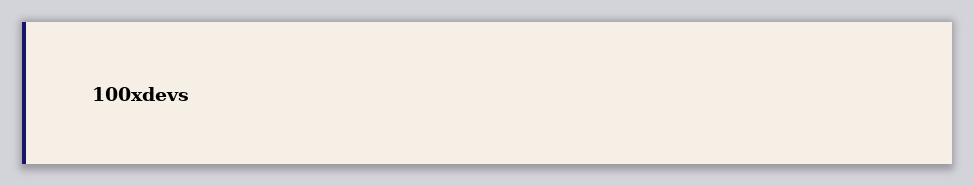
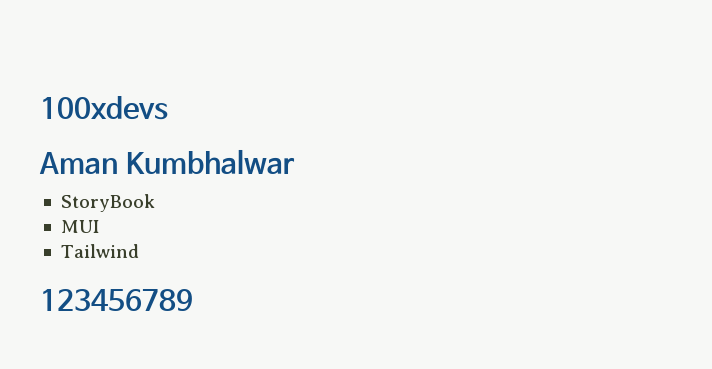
+ Aman Kumbhalwar
+ StoryBook
+ MUI
+ Tailwind
+ 123456789

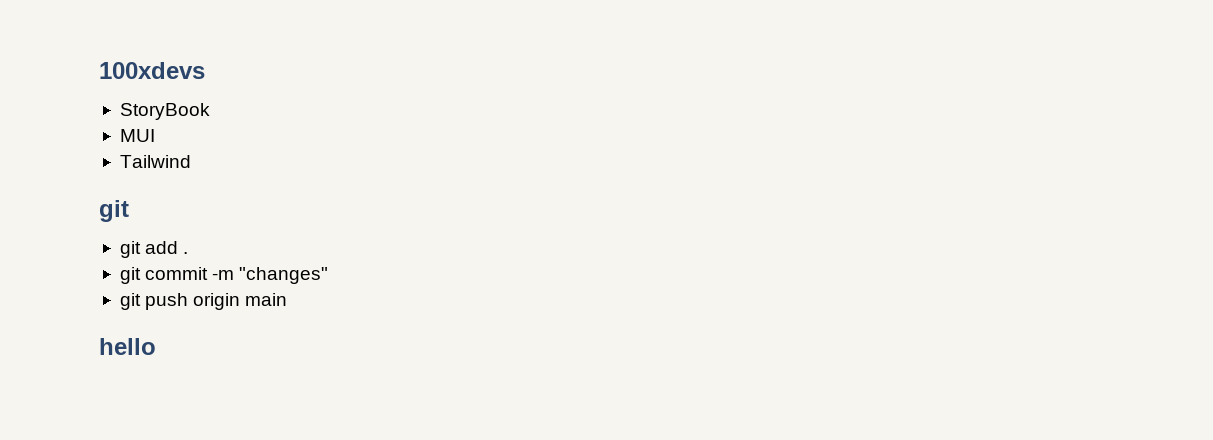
- Aman Kumbhalwar
  Tailwind
- 123456789
+ git
+ git add .
+ git commit -m "changes"
+ git push origin main
+ hello

